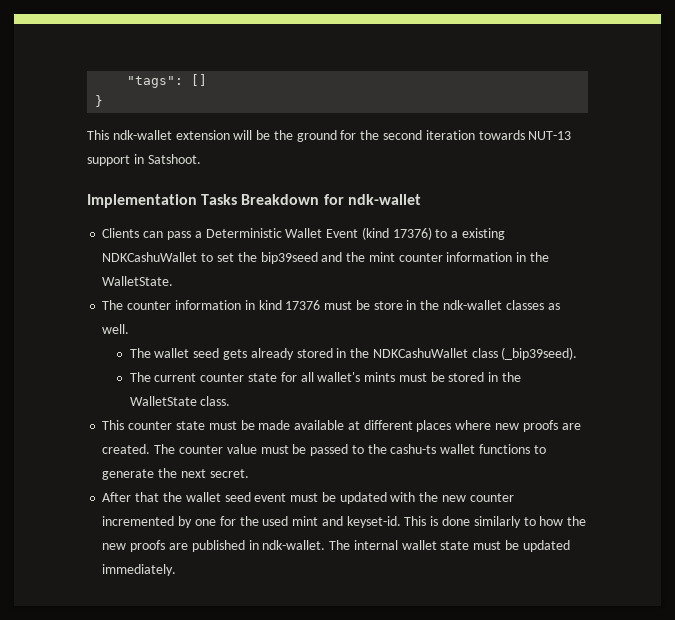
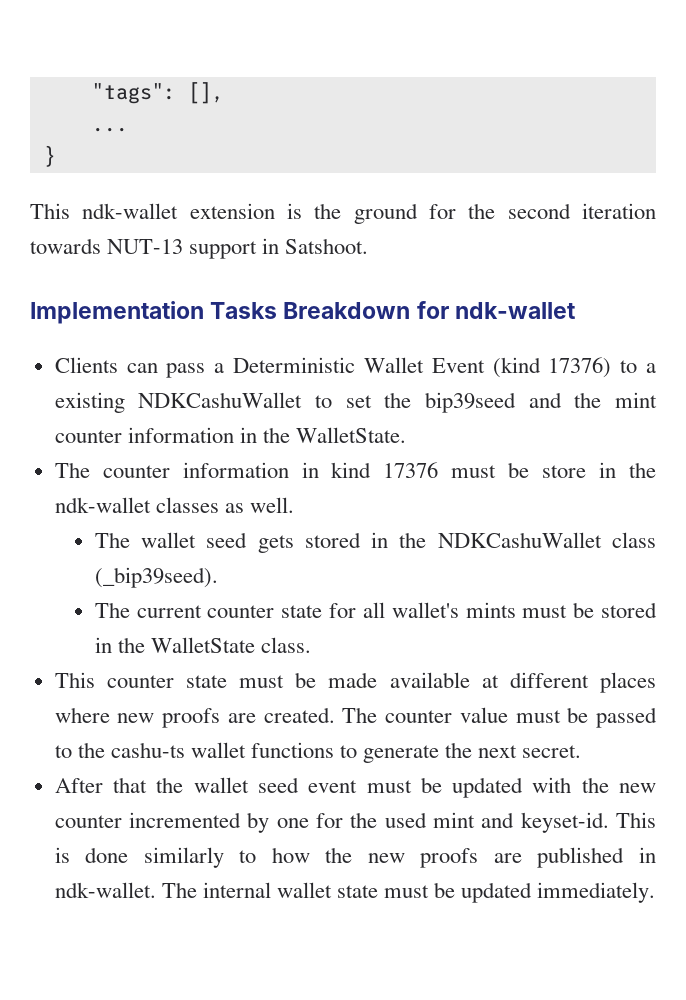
- "tags": []
+ "tags": [],
+ ...
- This ndk-wallet extension will be the ground for the second iteration towards NUT-13 support in Satshoot.
+ This ndk-wallet extension is the ground for the second iteration towards NUT-13 support in Satshoot.
- The wallet seed gets already stored in the NDKCashuWallet class (_bip39seed).
+ The wallet seed gets stored in the NDKCashuWallet class (_bip39seed).

